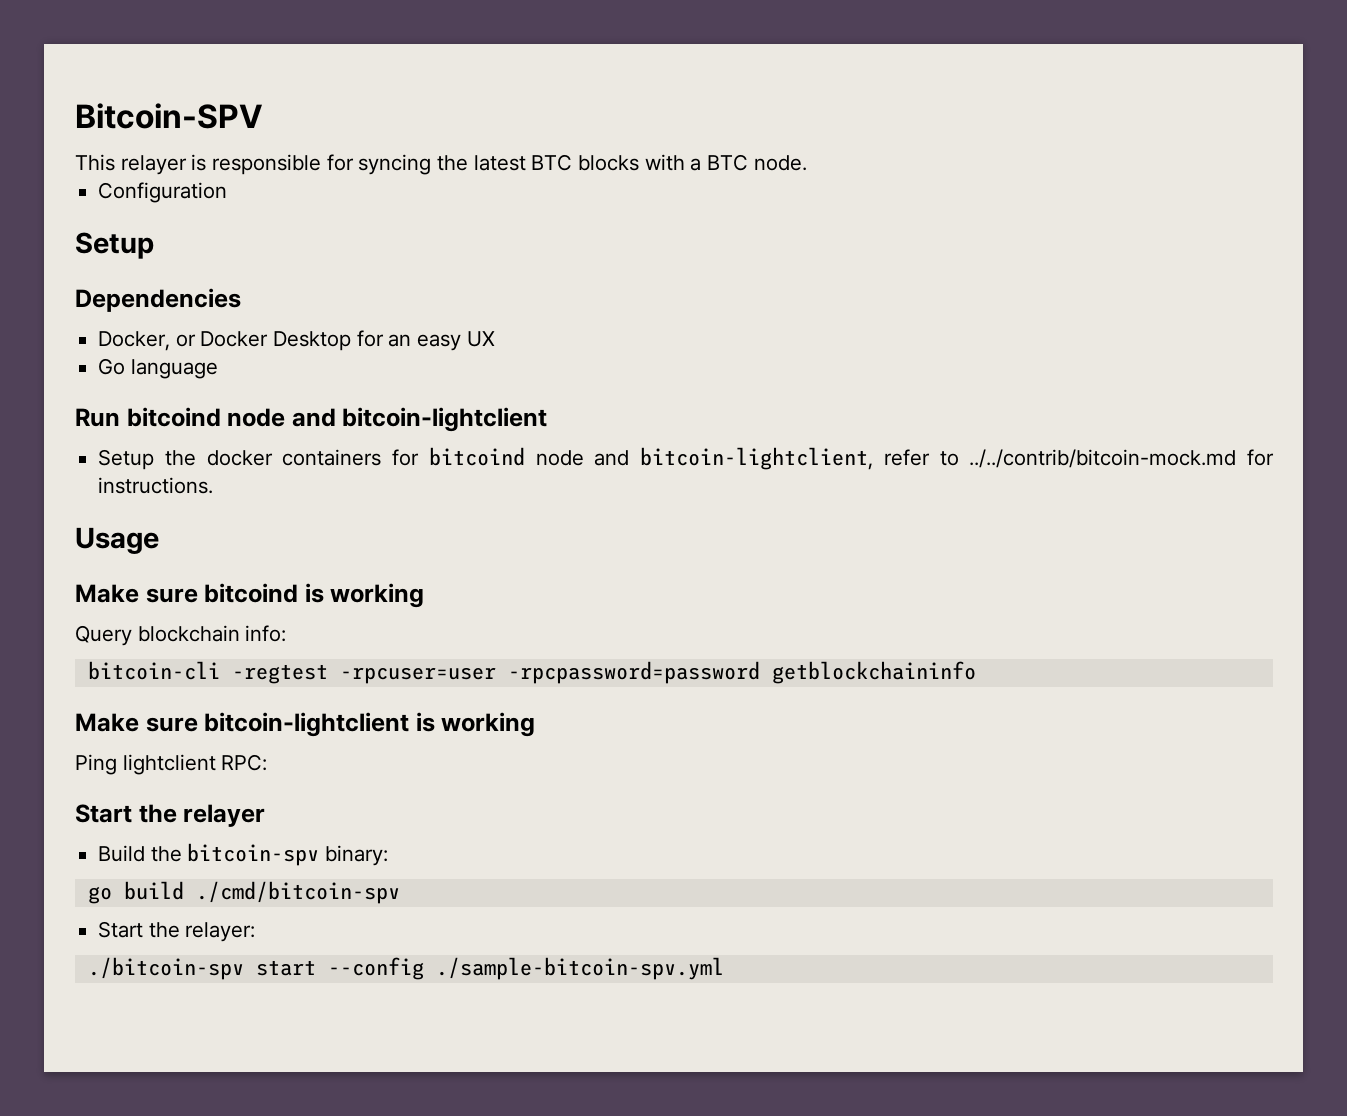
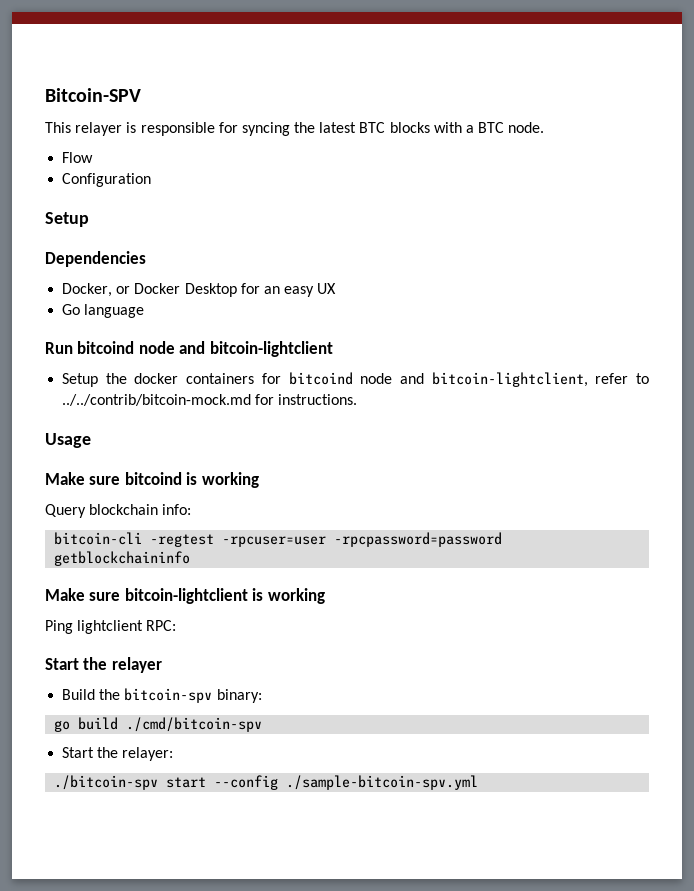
+ Flow

